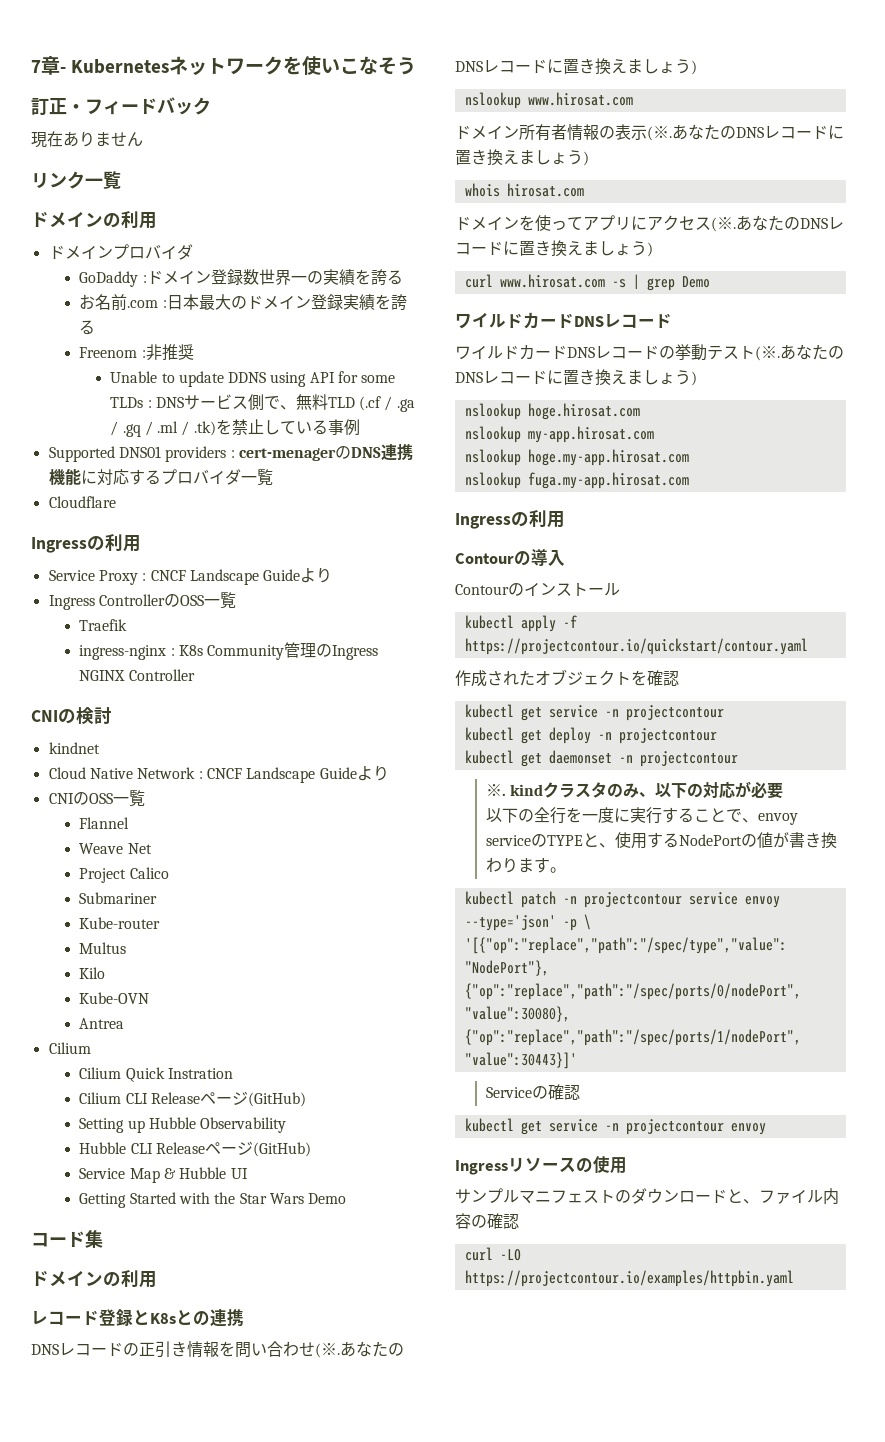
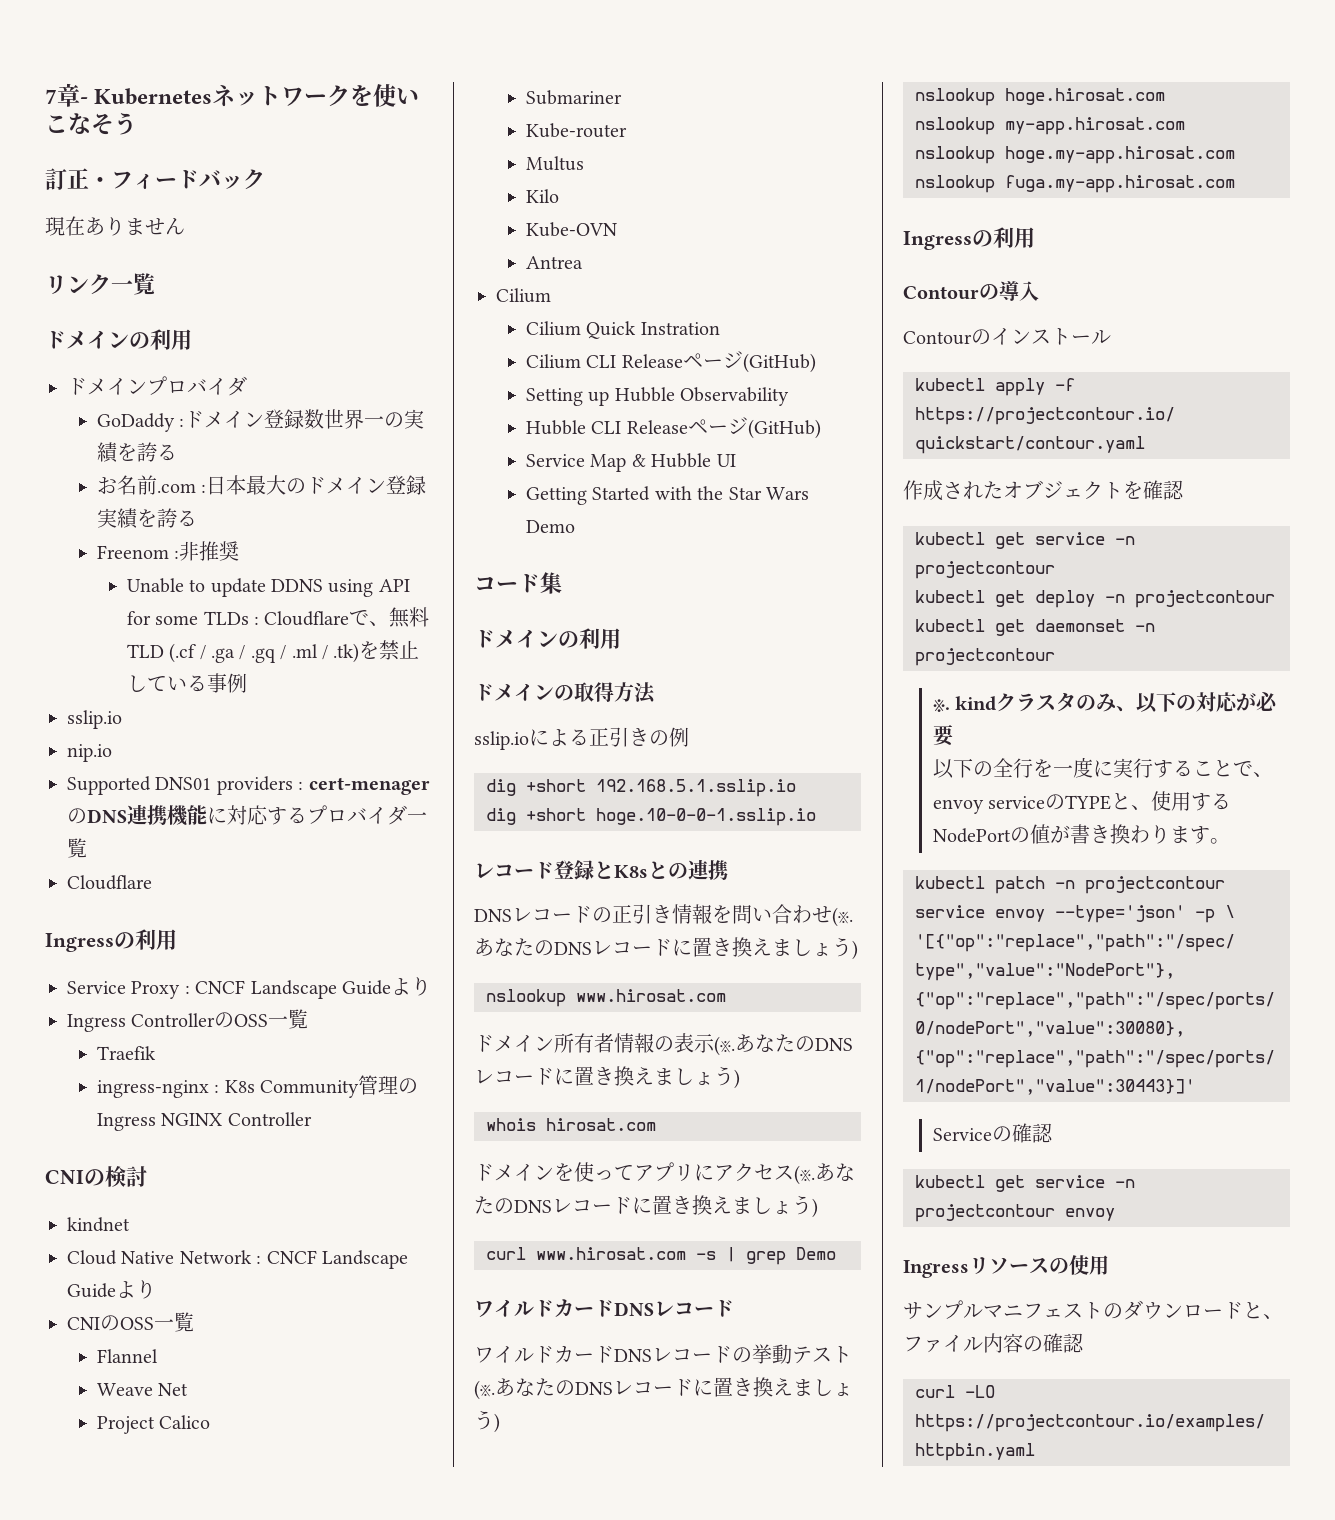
- Unable to update DDNS using API for some TLDs : DNSサービス側で、無料TLD (.cf / .ga / .gq / .ml / .tk)を禁止している事例
+ Unable to update DDNS using API for some TLDs : Cloudflareで、無料TLD (.cf / .ga / .gq / .ml / .tk)を禁止している事例
+ sslip.io
+ nip.io
+ ドメインの取得方法
+ sslip.ioによる正引きの例
+ dig +short 192.168.5.1.sslip.io
+ dig +short hoge.10-0-0-1.sslip.io

